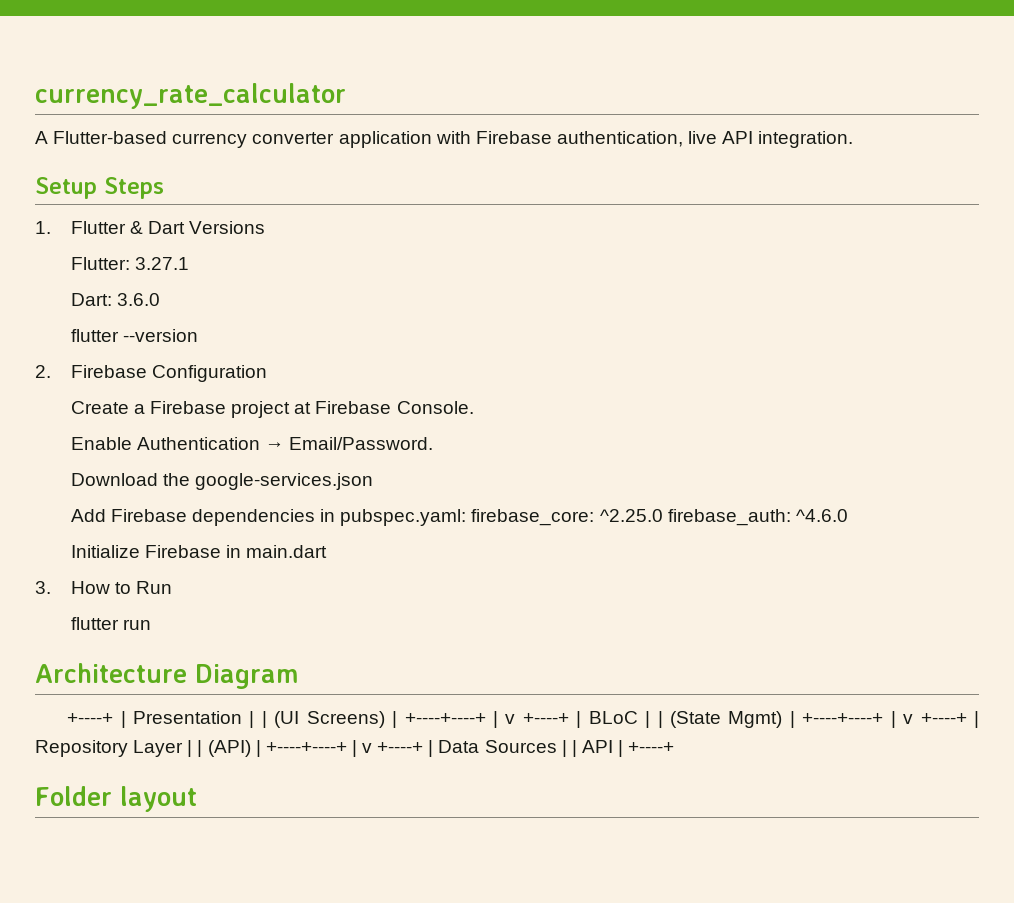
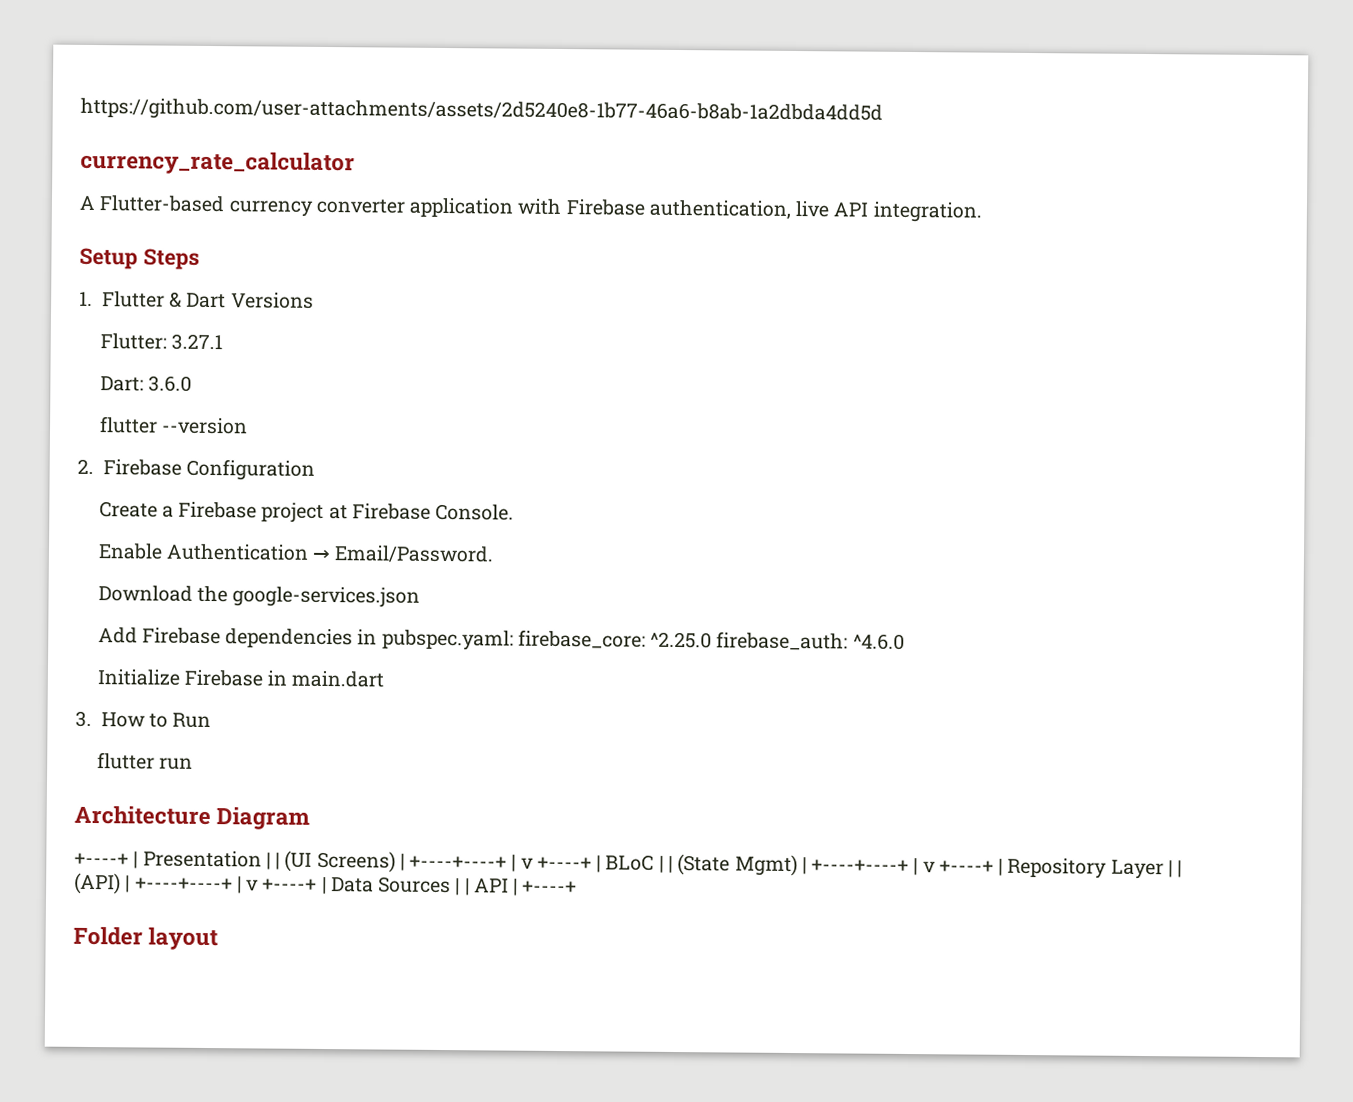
+ https://github.com/user-attachments/assets/2d5240e8-1b77-46a6-b8ab-1a2dbda4dd5d

